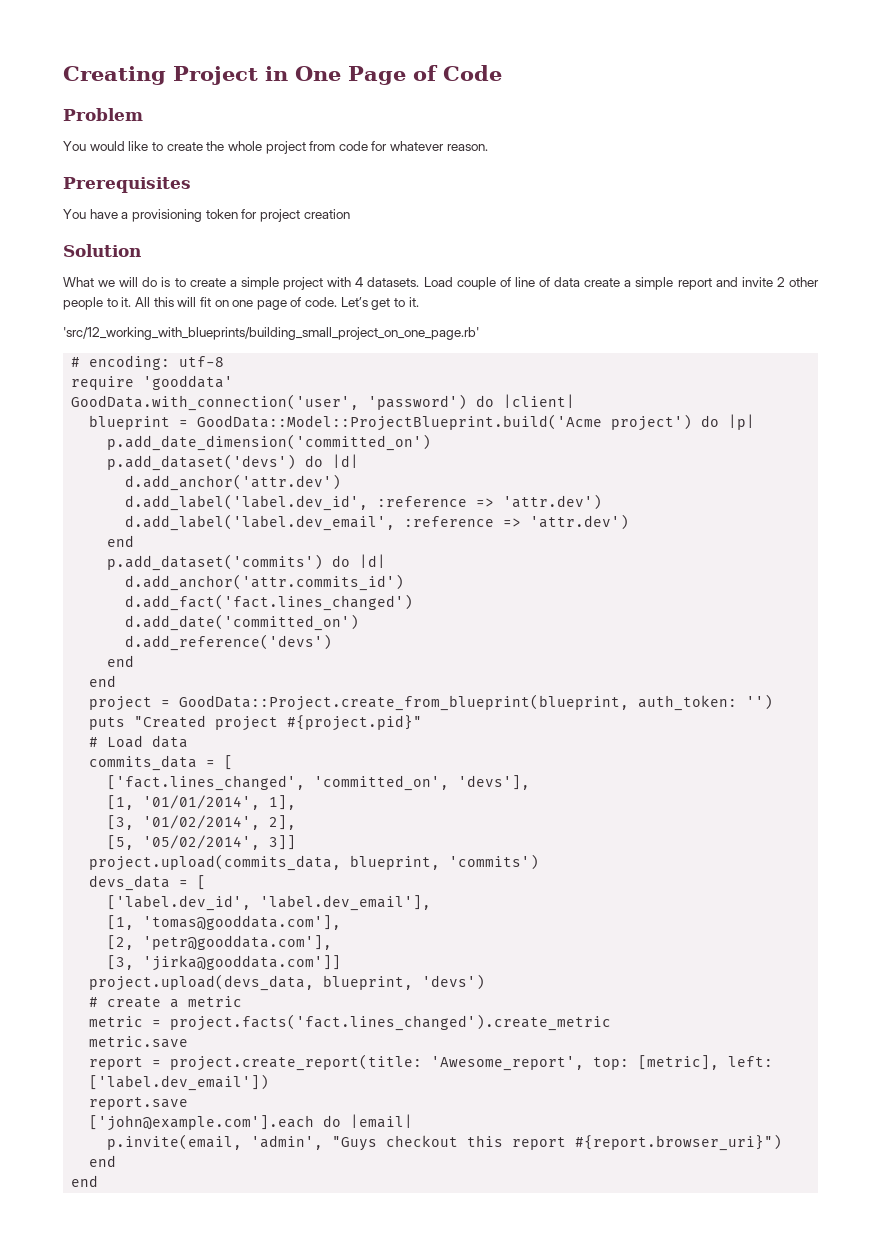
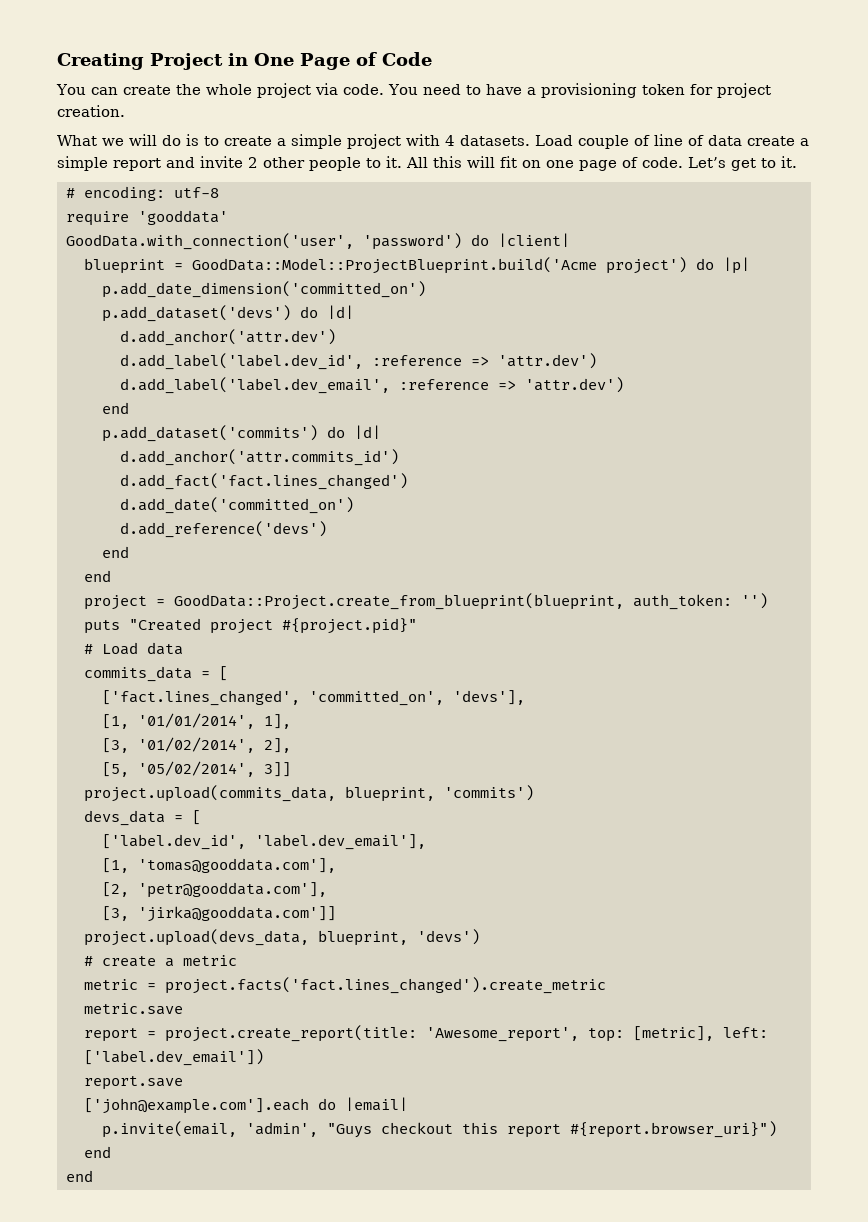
- Problem
- You would like to create the whole project from code for whatever reason.
- Prerequisites
- You have a provisioning token for project creation
- Solution
+ You can create the whole project via code. You need to have a provisioning token for project creation.
- 'src/12_working_with_blueprints/building_small_project_on_one_page.rb'

